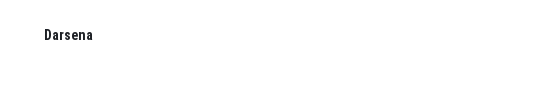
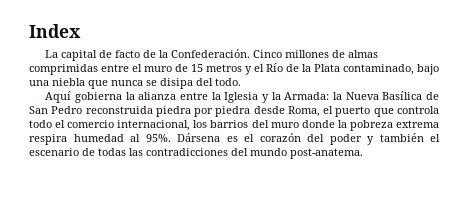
- Darsena
+ Index
+ La capital de facto de la Confederación. Cinco millones de almas comprimidas entre el muro de 15 metros y el Río de la Plata contaminado, bajo una niebla que nunca se disipa del todo.
+ Aquí gobierna la alianza entre la Iglesia y la Armada: la Nueva Basílica de San Pedro reconstruida piedra por piedra desde Roma, el puerto que controla todo el comercio internacional, los barrios del muro donde la pobreza extrema respira humedad al 95%. Dársena es el corazón del poder y también el escenario de todas las contradicciones del mundo post-anatema.

